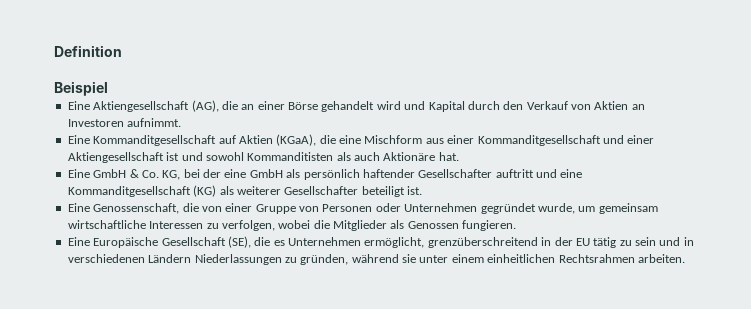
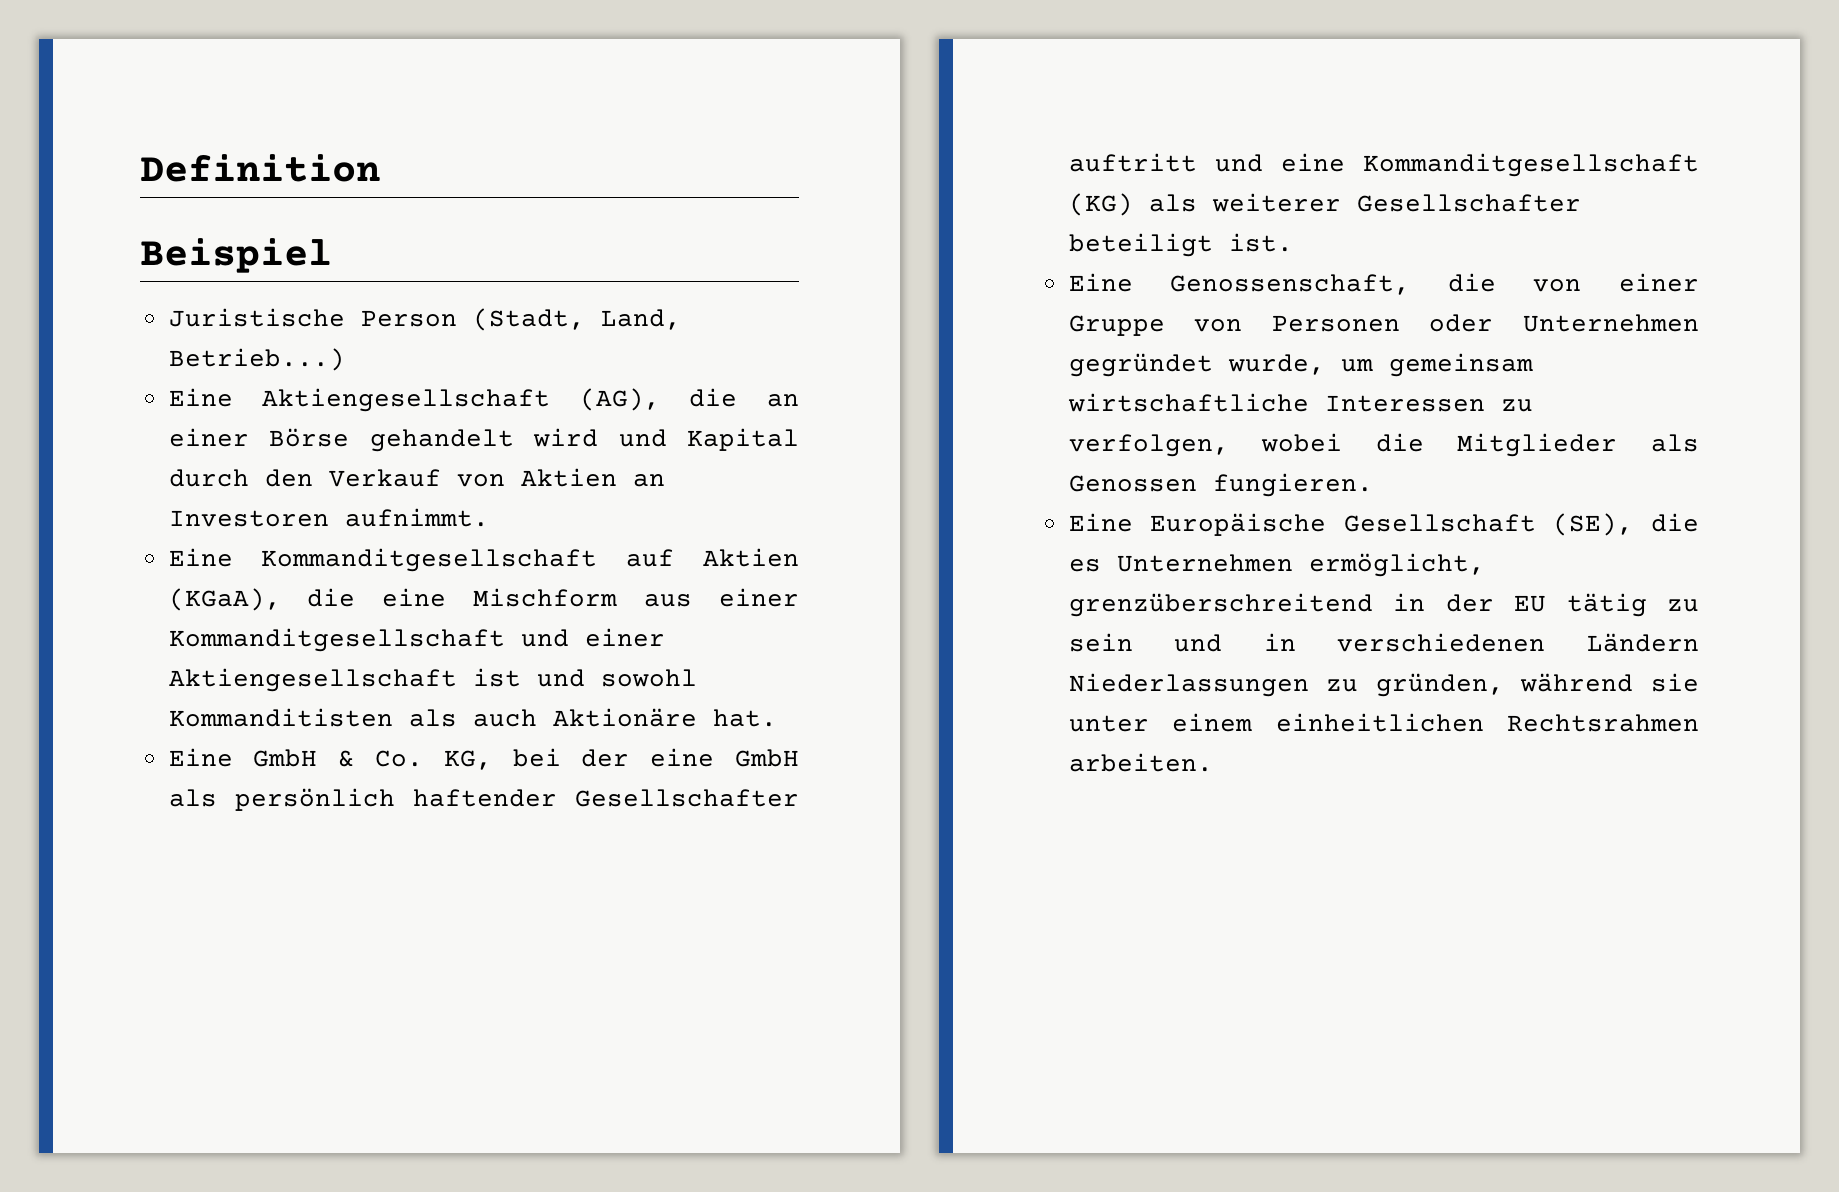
+ Juristische Person (Stadt, Land, Betrieb...)

